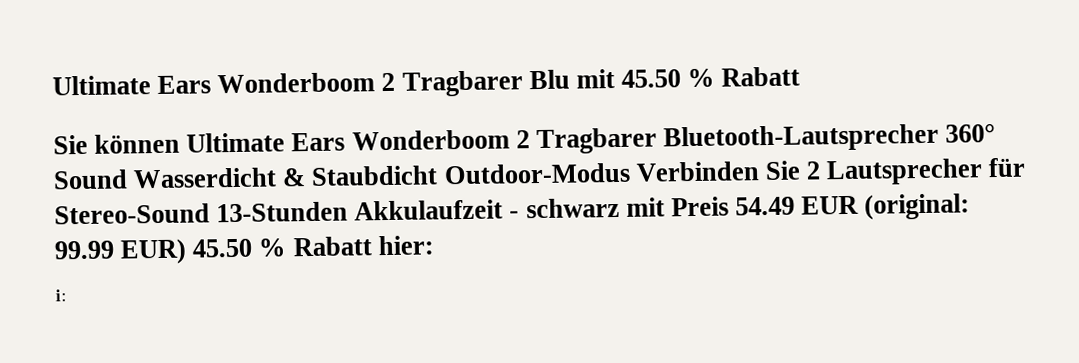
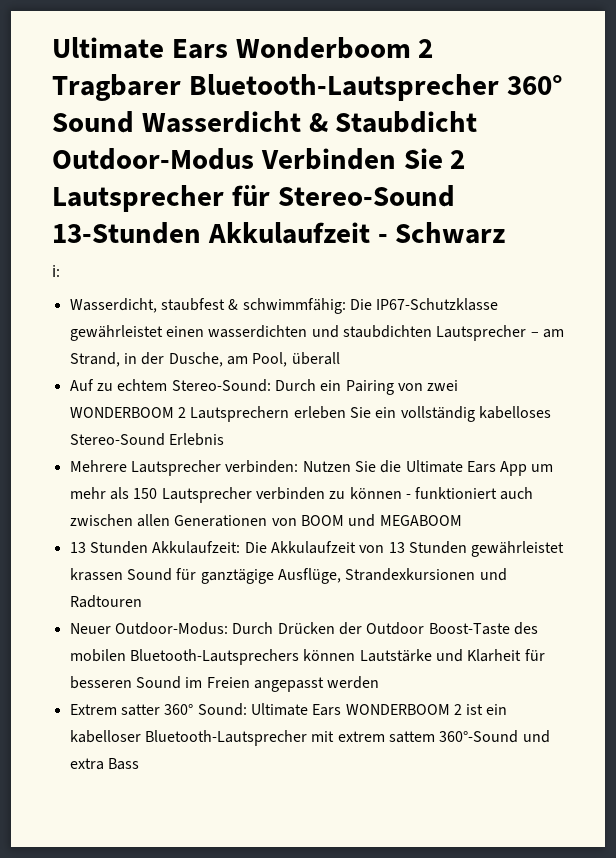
- Ultimate Ears Wonderboom 2 Tragbarer Blu mit 45.50 % Rabatt
- Sie können Ultimate Ears Wonderboom 2 Tragbarer Bluetooth-Lautsprecher 360° Sound Wasserdicht & Staubdicht Outdoor-Modus Verbinden Sie 2 Lautsprecher für Stereo-Sound 13-Stunden Akkulaufzeit - schwarz mit Preis 54.49 EUR (original: 99.99 EUR) 45.50 % Rabatt hier:
+ Ultimate Ears Wonderboom 2 Tragbarer Bluetooth-Lautsprecher 360° Sound Wasserdicht & Staubdicht Outdoor-Modus Verbinden Sie 2 Lautsprecher für Stereo-Sound 13-Stunden Akkulaufzeit - Schwarz
  ℹ:
+ Wasserdicht, staubfest & schwimmfähig: Die IP67-Schutzklasse gewährleistet einen wasserdichten und staubdichten Lautsprecher – am Strand, in der Dusche, am Pool, überall
+ Auf zu echtem Stereo-Sound: Durch ein Pairing von zwei WONDERBOOM 2 Lautsprechern erleben Sie ein vollständig kabelloses Stereo-Sound Erlebnis
+ Mehrere Lautsprecher verbinden: Nutzen Sie die Ultimate Ears App um mehr als 150 Lautsprecher verbinden zu können - funktioniert auch zwischen allen Generationen von BOOM und MEGABOOM
+ 13 Stunden Akkulaufzeit: Die Akkulaufzeit von 13 Stunden gewährleistet krassen Sound für ganztägige Ausflüge, Strandexkursionen und Radtouren
+ Neuer Outdoor-Modus: Durch Drücken der Outdoor Boost-Taste des mobilen Bluetooth-Lautsprechers können Lautstärke und Klarheit für besseren Sound im Freien angepasst werden
+ Extrem satter 360° Sound: Ultimate Ears WONDERBOOM 2 ist ein kabelloser Bluetooth-Lautsprecher mit extrem sattem 360°-Sound und extra Bass

